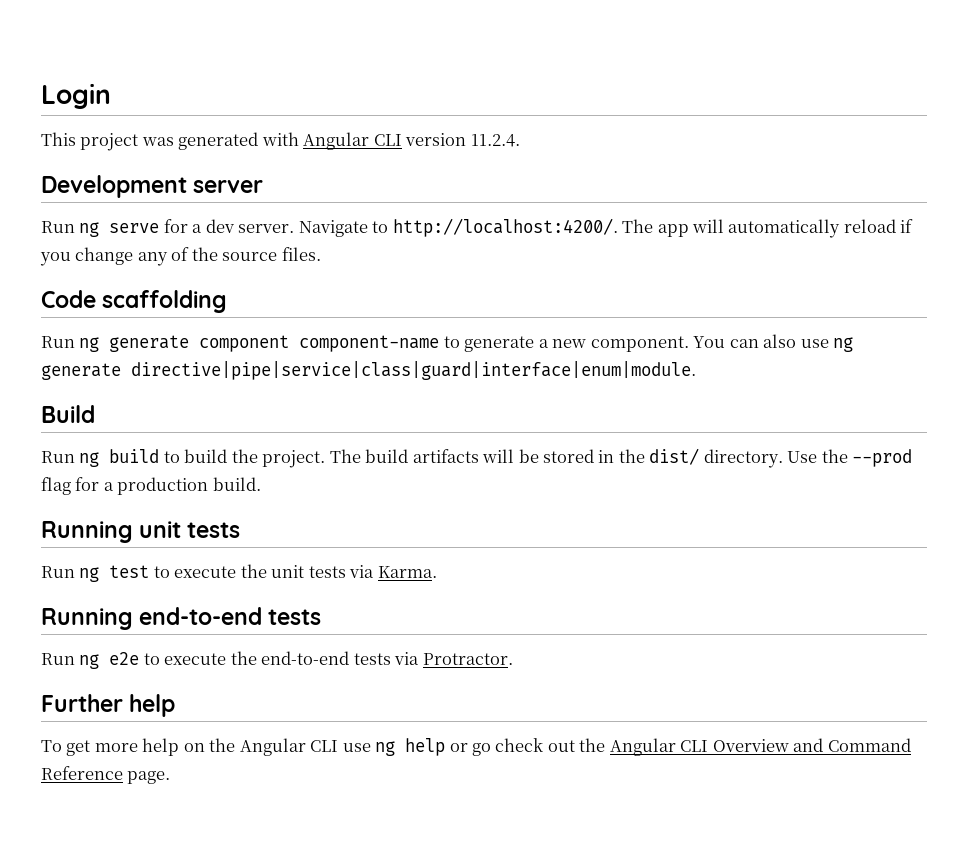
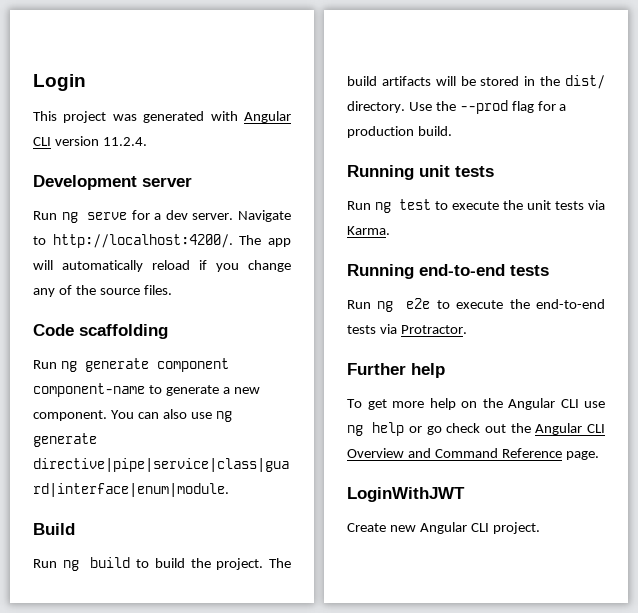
+ LoginWithJWT
+ Create new Angular CLI project.

